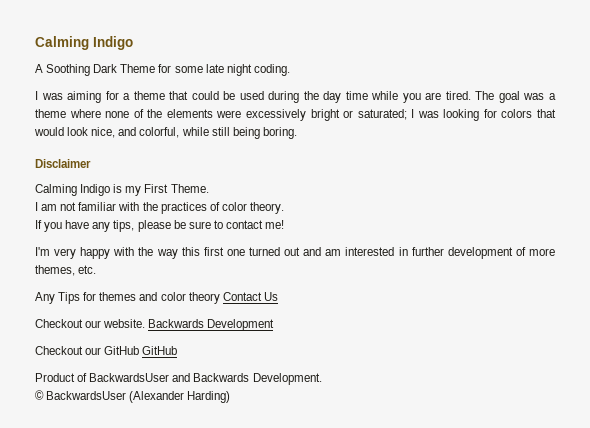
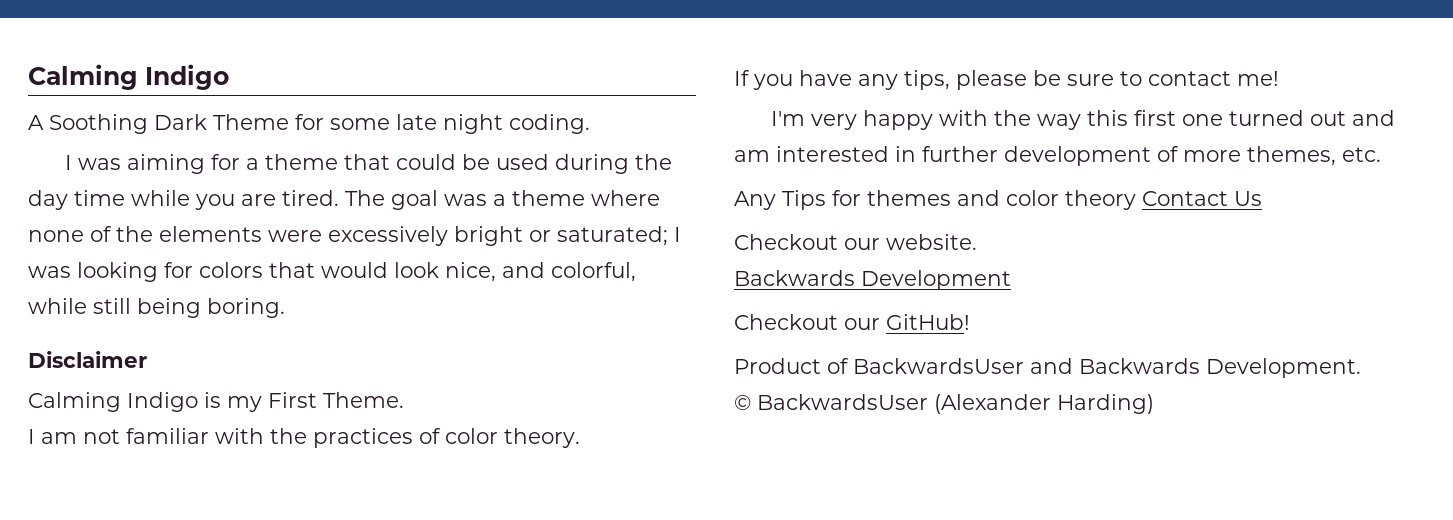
- Checkout our website. Backwards Development
+ Checkout our website.
+ Backwards Development
- Checkout our GitHub GitHub
+ Checkout our GitHub!

